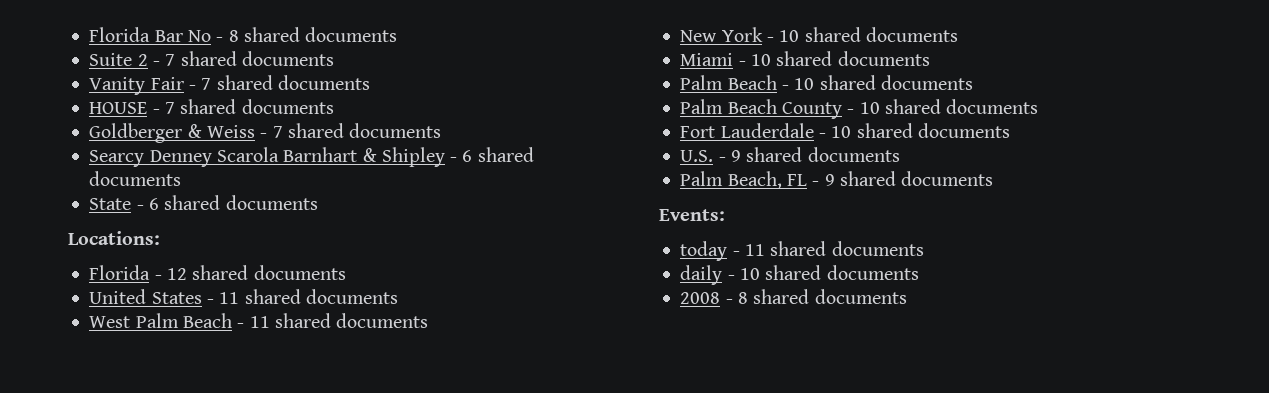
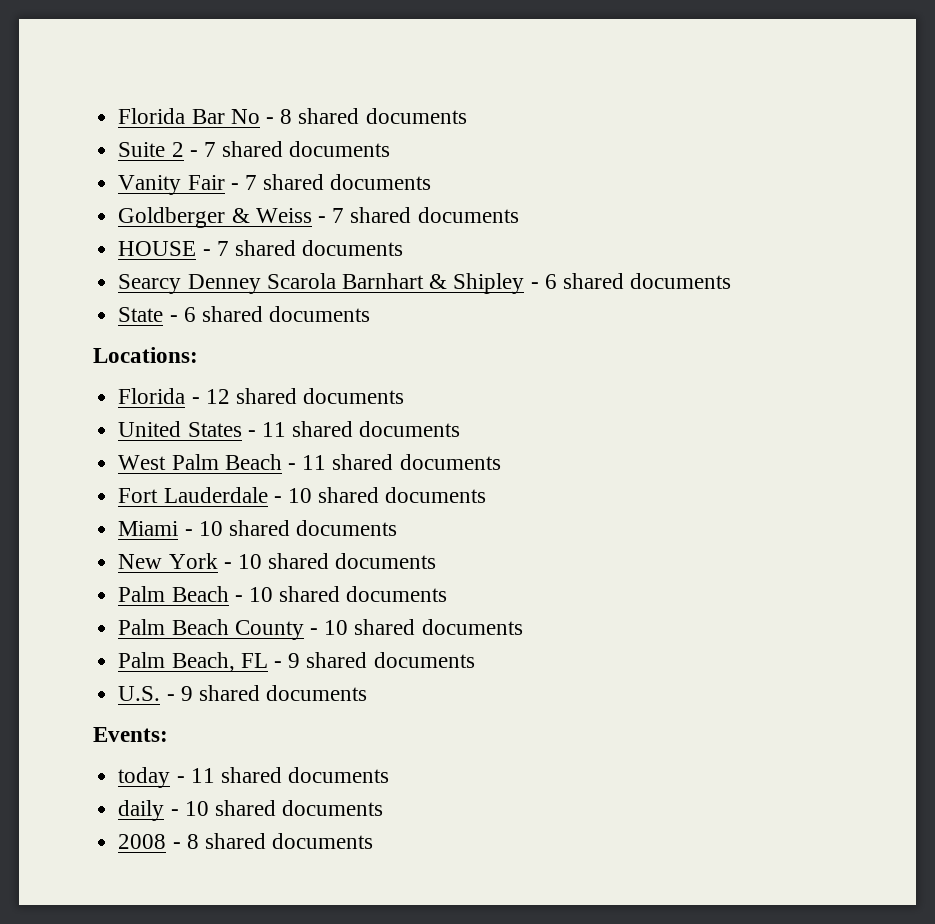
+ Goldberger & Weiss - 7 shared documents
  HOUSE - 7 shared documents
- Goldberger & Weiss - 7 shared documents
- New York - 10 shared documents
+ Fort Lauderdale - 10 shared documents
+ New York - 10 shared documents
- Fort Lauderdale - 10 shared documents
+ Palm Beach, FL - 9 shared documents
  U.S. - 9 shared documents
- Palm Beach, FL - 9 shared documents

